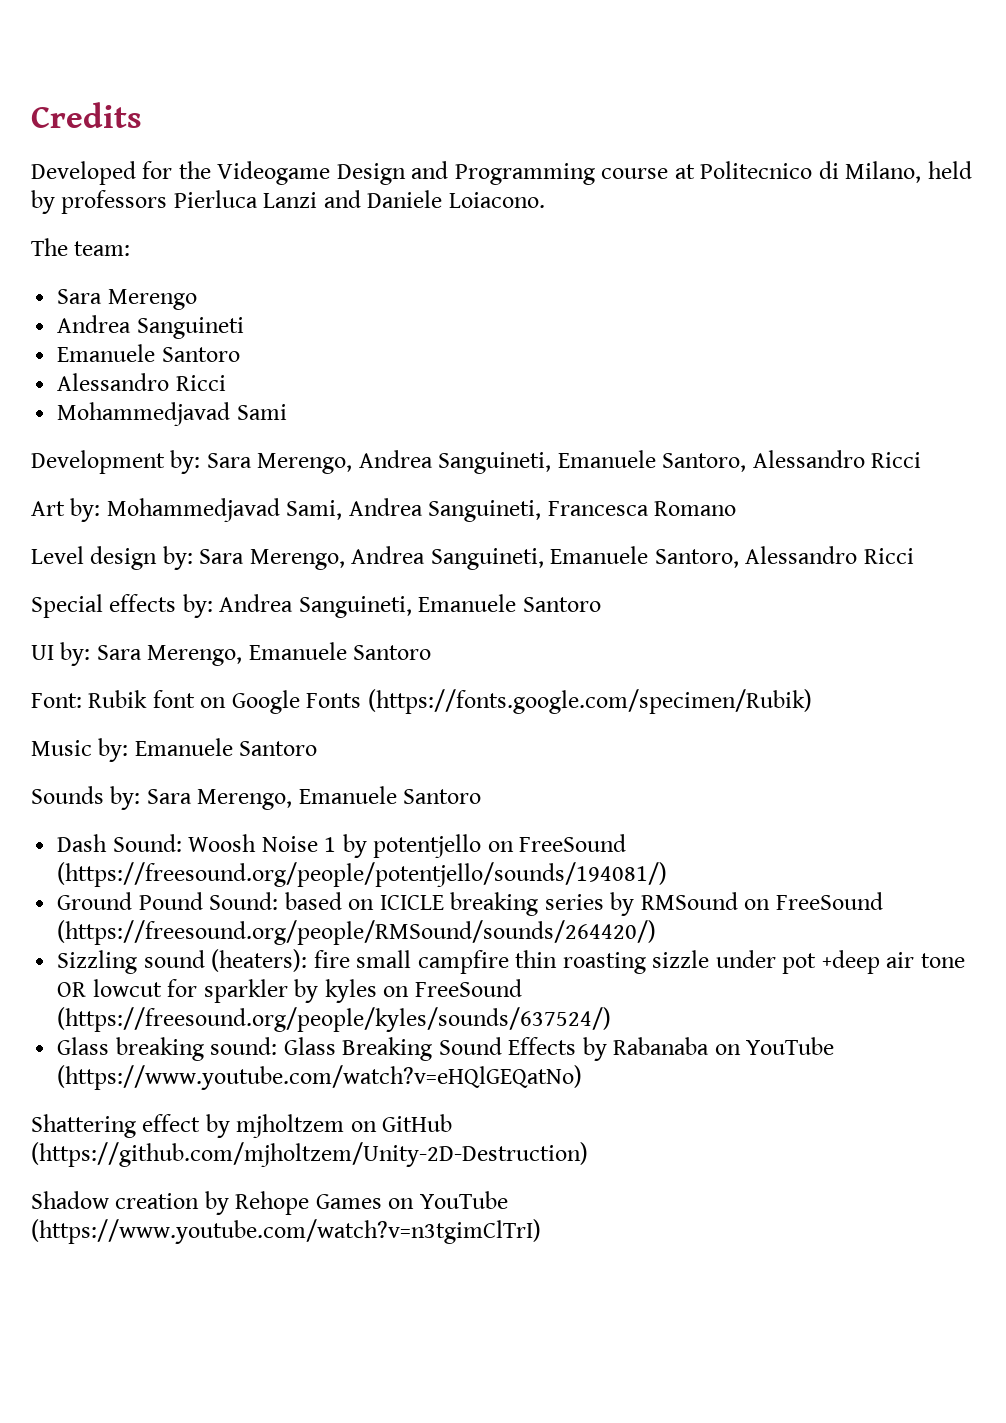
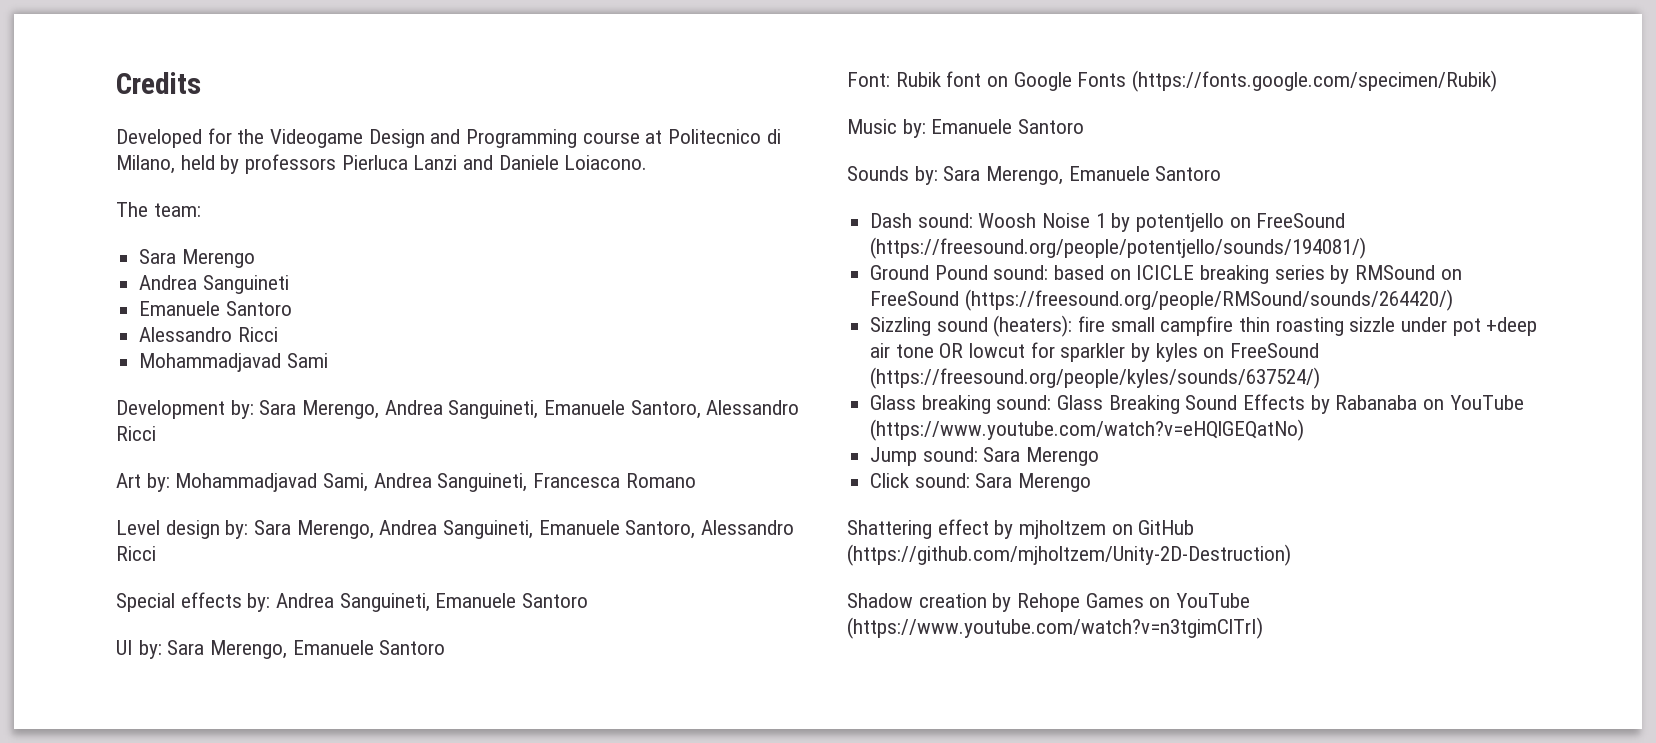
- Mohammedjavad Sami
+ Mohammadjavad Sami
- Art by: Mohammedjavad Sami, Andrea Sanguineti, Francesca Romano
+ Art by: Mohammadjavad Sami, Andrea Sanguineti, Francesca Romano
- Dash Sound: Woosh Noise 1 by potentjello on FreeSound (https://freesound.org/people/potentjello/sounds/194081/)
+ Dash sound: Woosh Noise 1 by potentjello on FreeSound (https://freesound.org/people/potentjello/sounds/194081/)
- Ground Pound Sound: based on ICICLE breaking series by RMSound on FreeSound (https://freesound.org/people/RMSound/sounds/264420/)
+ Ground Pound sound: based on ICICLE breaking series by RMSound on FreeSound (https://freesound.org/people/RMSound/sounds/264420/)
+ Jump sound: Sara Merengo
+ Click sound: Sara Merengo

